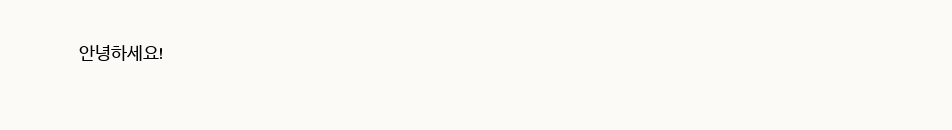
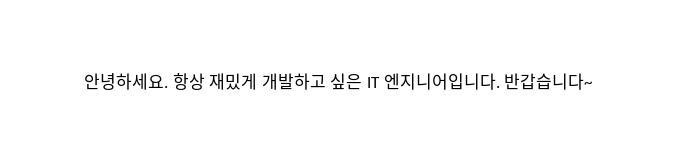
- 안녕하세요!
+ 안녕하세요. 항상 재밌게 개발하고 싶은 IT 엔지니어입니다. 반갑습니다~

